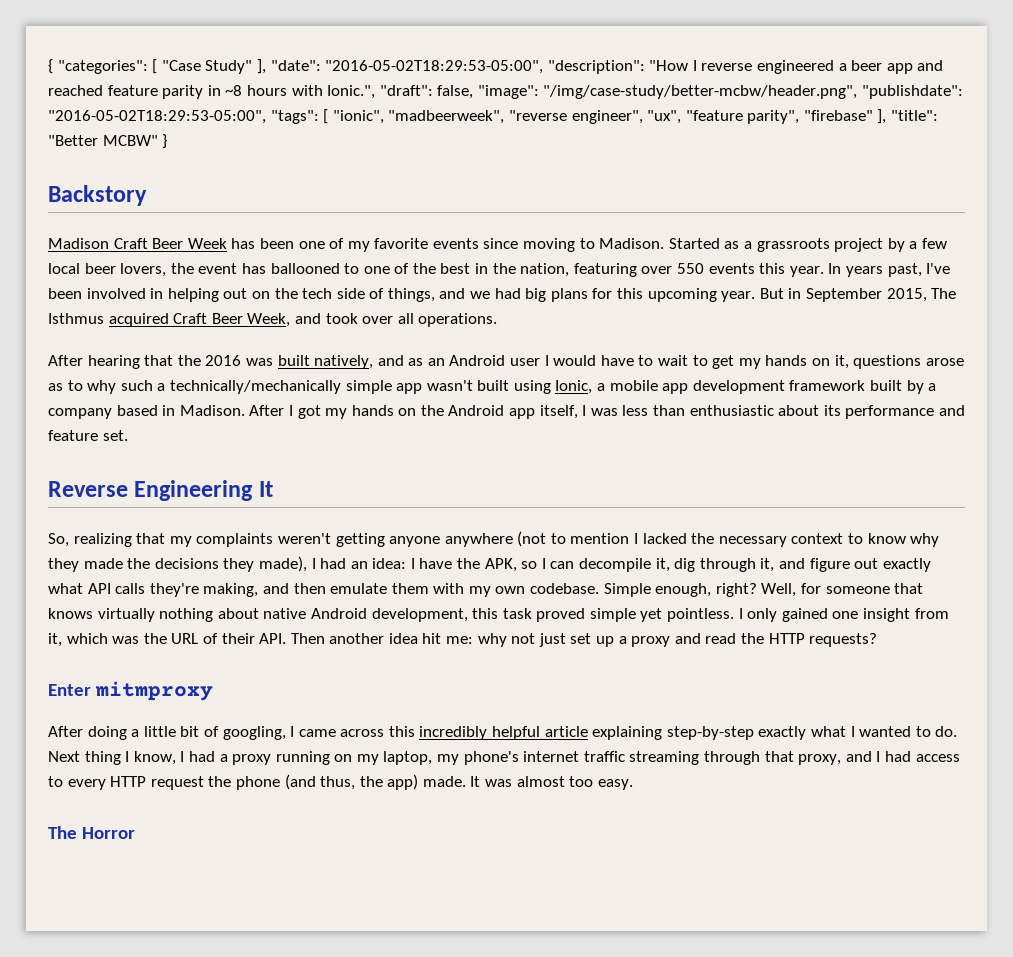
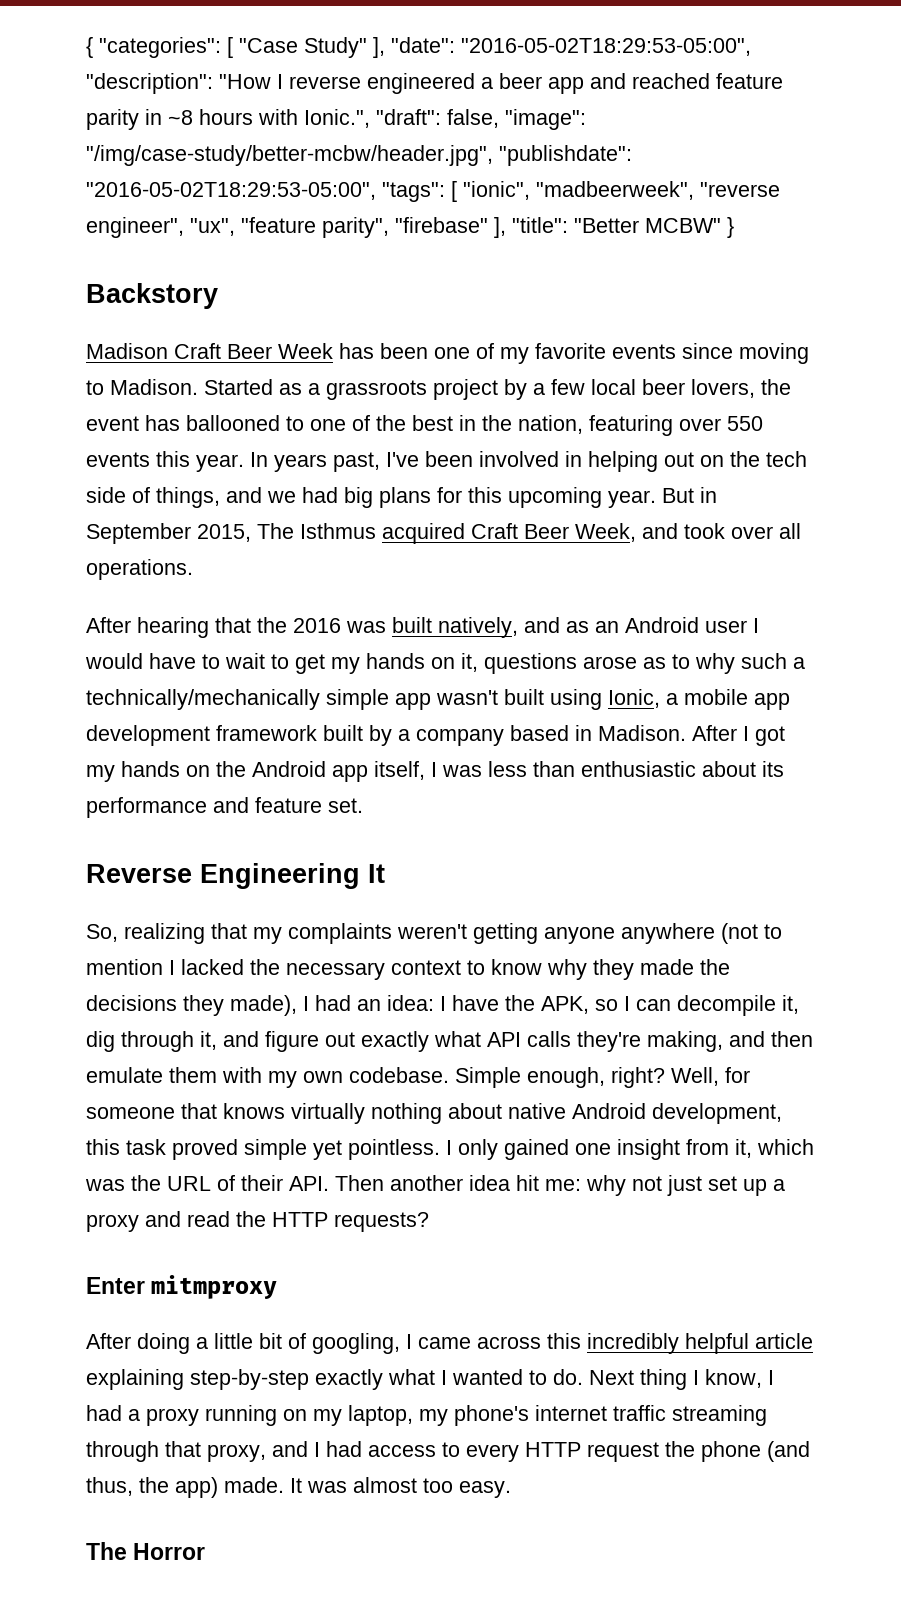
- { "categories": [ "Case Study" ], "date": "2016-05-02T18:29:53-05:00", "description": "How I reverse engineered a beer app and reached feature parity in ~8 hours with Ionic.", "draft": false, "image": "/img/case-study/better-mcbw/header.png", "publishdate": "2016-05-02T18:29:53-05:00", "tags": [ "ionic", "madbeerweek", "reverse engineer", "ux", "feature parity", "firebase" ], "title": "Better MCBW" }
+ { "categories": [ "Case Study" ], "date": "2016-05-02T18:29:53-05:00", "description": "How I reverse engineered a beer app and reached feature parity in ~8 hours with Ionic.", "draft": false, "image": "/img/case-study/better-mcbw/header.jpg", "publishdate": "2016-05-02T18:29:53-05:00", "tags": [ "ionic", "madbeerweek", "reverse engineer", "ux", "feature parity", "firebase" ], "title": "Better MCBW" }

